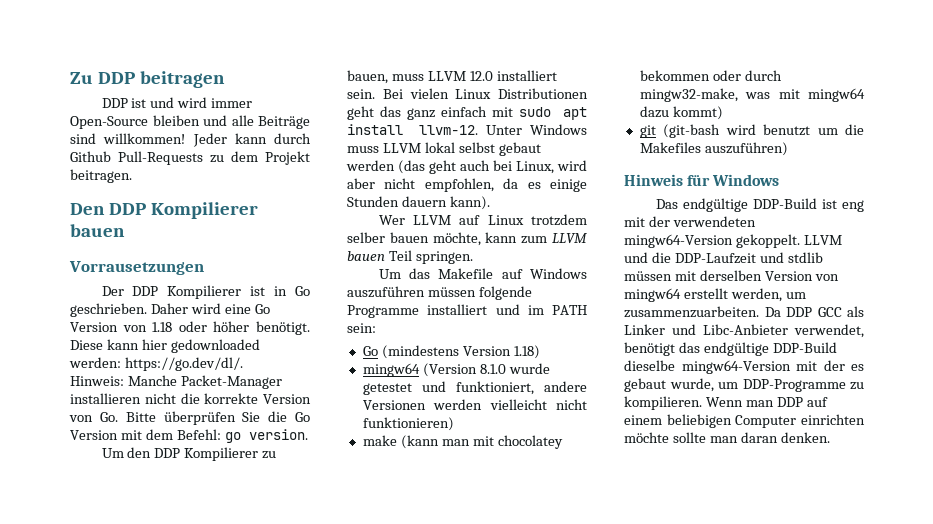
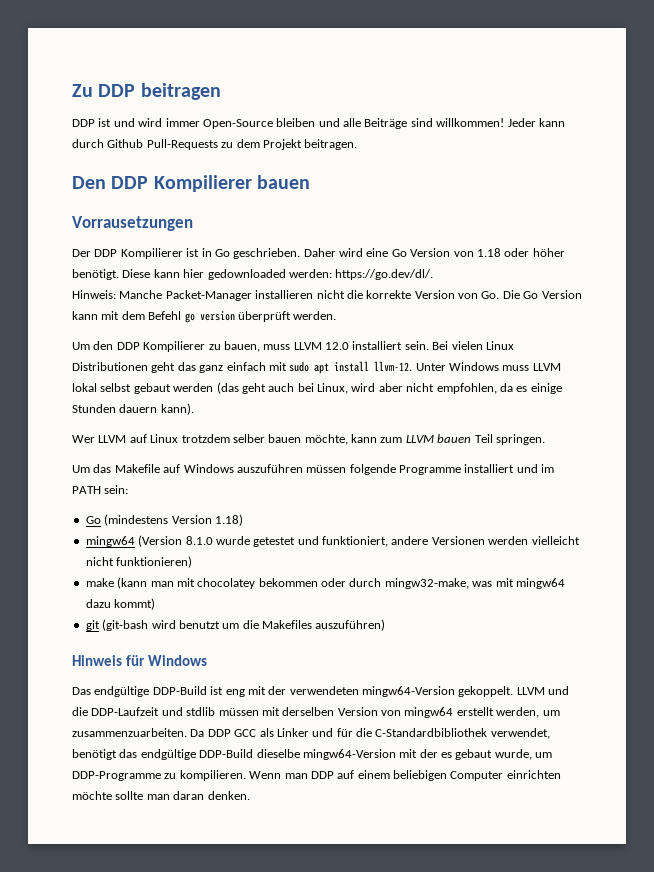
- Hinweis: Manche Packet-Manager installieren nicht die korrekte Version von Go. Bitte überprüfen Sie die Go Version mit dem Befehl: go version.
+ Hinweis: Manche Packet-Manager installieren nicht die korrekte Version von Go. Die Go Version kann mit dem Befehl go version überprüft werden.
- Da DDP GCC als Linker und Libc-Anbieter verwendet, benötigt das endgültige DDP-Build dieselbe mingw64-Version mit der es gebaut wurde, um DDP-Programme zu kompilieren.
+ Da DDP GCC als Linker und für die C-Standardbibliothek verwendet, benötigt das endgültige DDP-Build dieselbe mingw64-Version mit der es gebaut wurde, um DDP-Programme zu kompilieren.

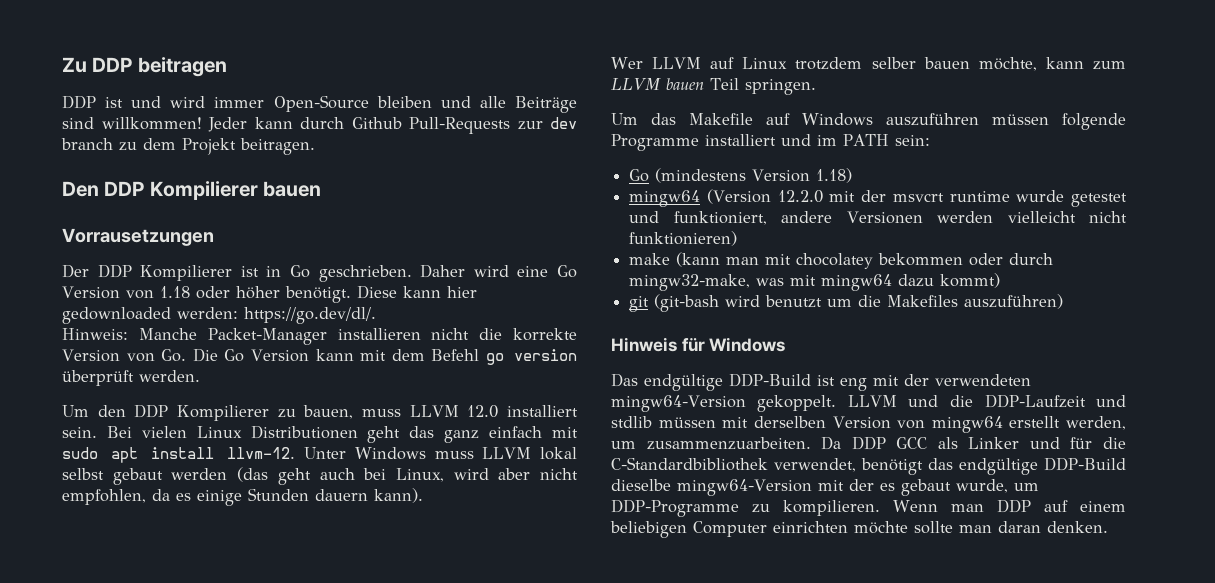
- Jeder kann durch Github Pull-Requests zu dem Projekt beitragen.
+ Jeder kann durch Github Pull-Requests zur dev branch zu dem Projekt beitragen.
- mingw64 (Version 8.1.0 wurde getestet und funktioniert, andere Versionen werden vielleicht nicht funktionieren)
+ mingw64 (Version 12.2.0 mit der msvcrt runtime wurde getestet und funktioniert, andere Versionen werden vielleicht nicht funktionieren)

